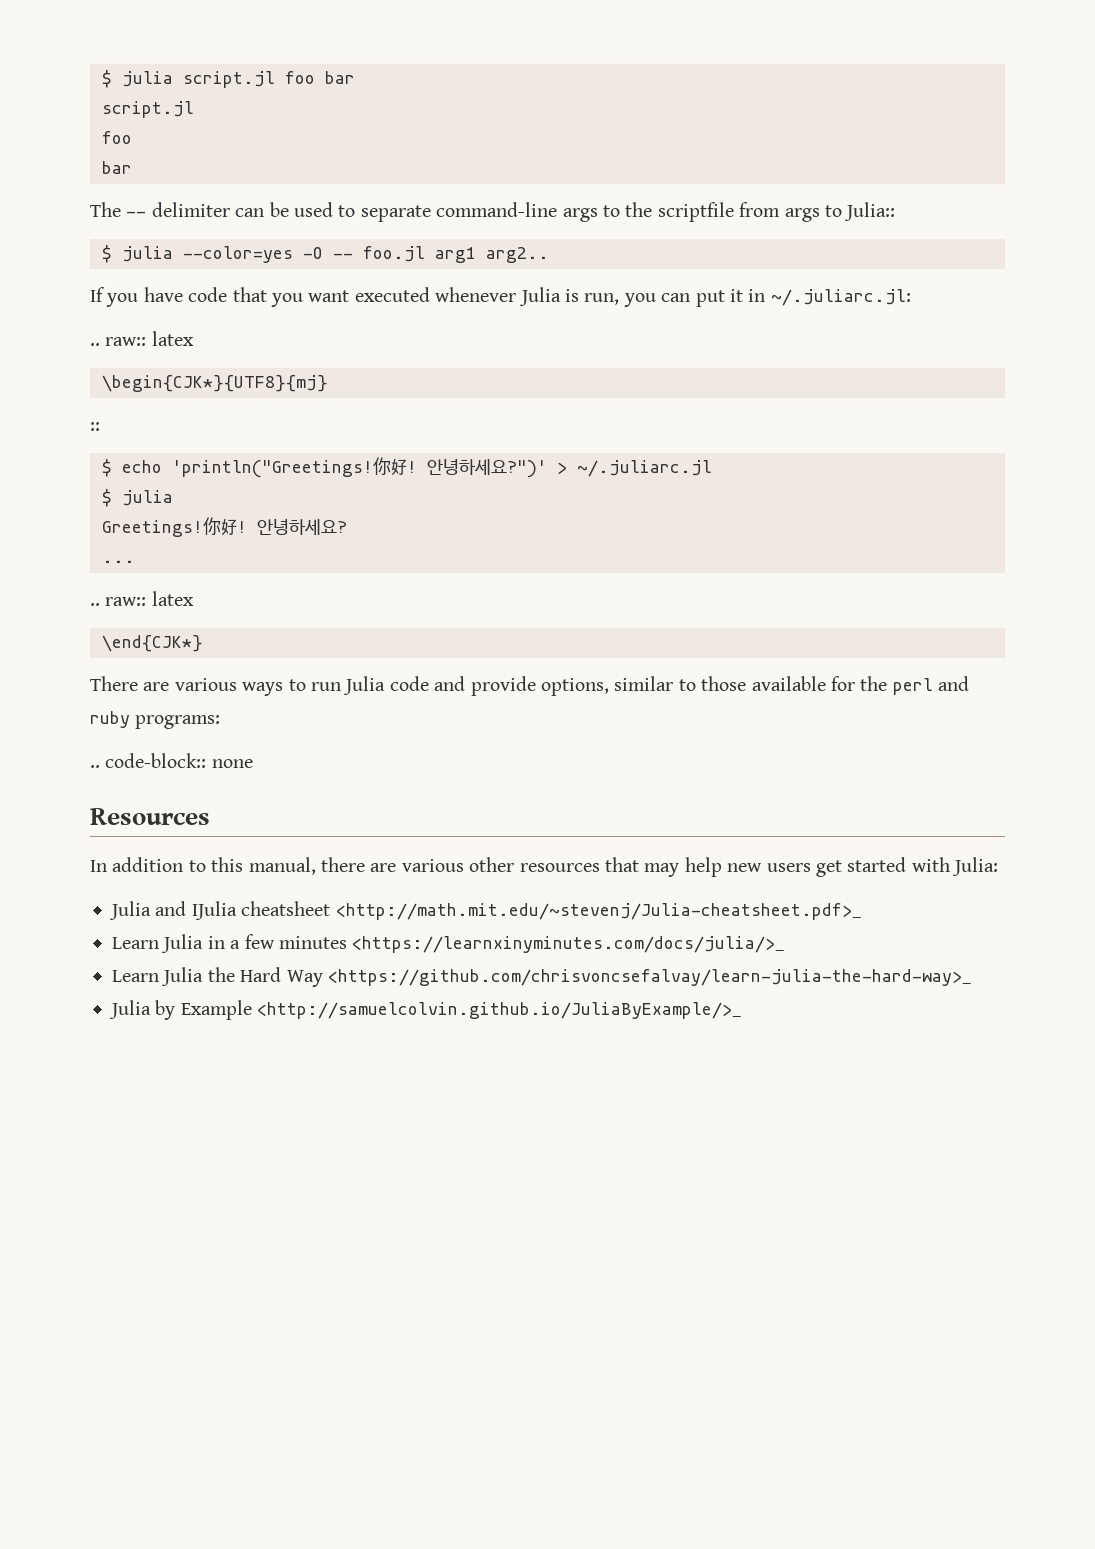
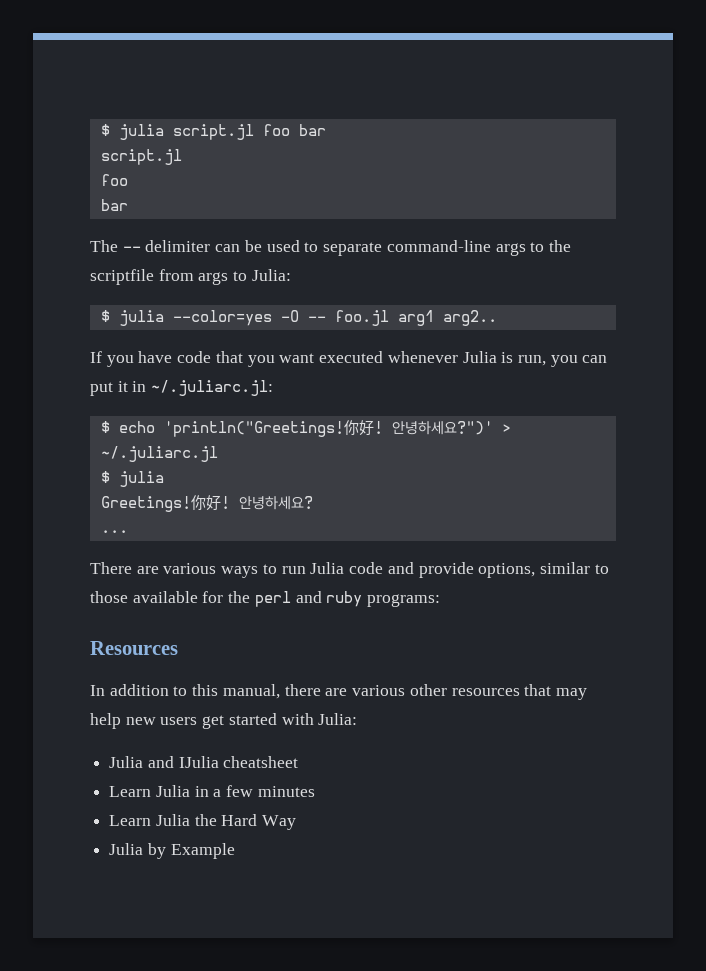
- The -- delimiter can be used to separate command-line args to the scriptfile from args to Julia::
+ The -- delimiter can be used to separate command-line args to the scriptfile from args to Julia:
  If you have code that you want executed whenever Julia is run, you can put it in ~/.juliarc.jl:
- .. raw:: latex
- \begin{CJK*}{UTF8}{mj}
- ::
  ...
- .. raw:: latex
- \end{CJK*}
- .. code-block:: none
- Julia and IJulia cheatsheet <http://math.mit.edu/~stevenj/Julia-cheatsheet.pdf>_
+ Julia and IJulia cheatsheet
- Learn Julia in a few minutes <https://learnxinyminutes.com/docs/julia/>_
+ Learn Julia in a few minutes
- Learn Julia the Hard Way <https://github.com/chrisvoncsefalvay/learn-julia-the-hard-way>_
+ Learn Julia the Hard Way
- Julia by Example <http://samuelcolvin.github.io/JuliaByExample/>_
+ Julia by Example

